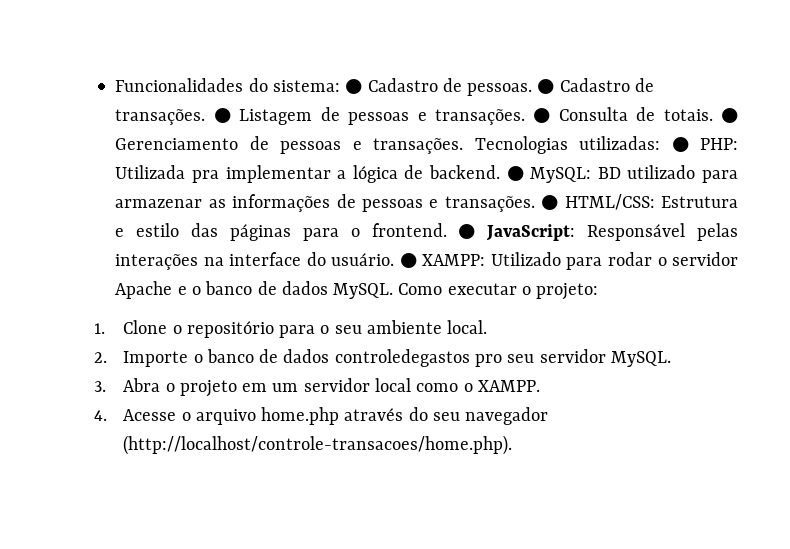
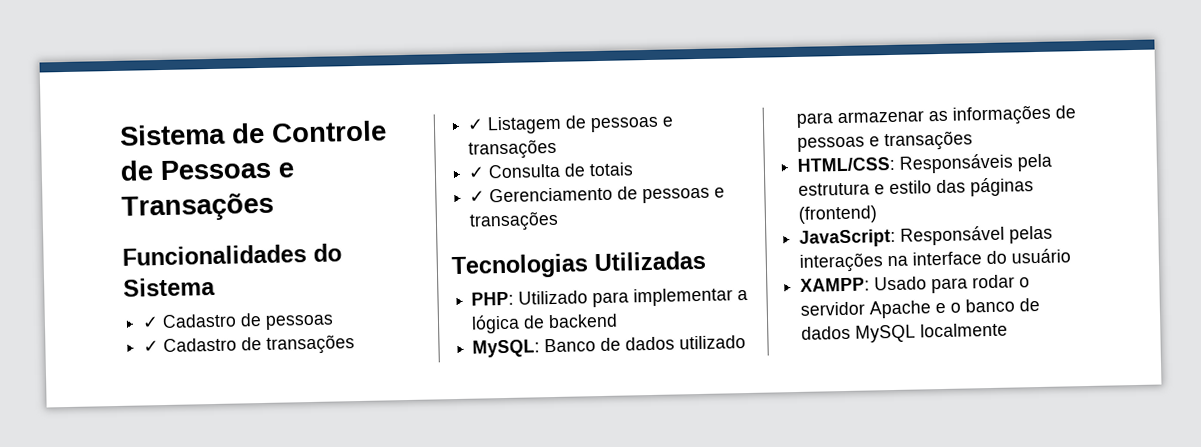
- Funcionalidades do sistema: ● Cadastro de pessoas. ● Cadastro de transações. ● Listagem de pessoas e transações. ● Consulta de totais. ● Gerenciamento de pessoas e transações. Tecnologias utilizadas: ● PHP: Utilizada pra implementar a lógica de backend. ● MySQL: BD utilizado para armazenar as informações de pessoas e transações. ● HTML/CSS: Estrutura e estilo das páginas para o frontend. ● JavaScript: Responsável pelas interações na interface do usuário. ● XAMPP: Utilizado para rodar o servidor Apache e o banco de dados MySQL. Como executar o projeto:
- 1. Clone o repositório para o seu ambiente local.
- 2. Importe o banco de dados controledegastos pro seu servidor MySQL.
- 3. Abra o projeto em um servidor local como o XAMPP.
- 4. Acesse o arquivo home.php através do seu navegador (http://localhost/controle-transacoes/home.php).
+ Sistema de Controle de Pessoas e Transações
+ Funcionalidades do Sistema
+ ✓ Cadastro de pessoas
+ ✓ Cadastro de transações
+ ✓ Listagem de pessoas e transações
+ ✓ Consulta de totais
+ ✓ Gerenciamento de pessoas e transações
+ Tecnologias Utilizadas
+ PHP: Utilizado para implementar a lógica de backend
+ MySQL: Banco de dados utilizado para armazenar as informações de pessoas e transações
+ HTML/CSS: Responsáveis pela estrutura e estilo das páginas (frontend)
+ JavaScript: Responsável pelas interações na interface do usuário
+ XAMPP: Usado para rodar o servidor Apache e o banco de dados MySQL localmente

